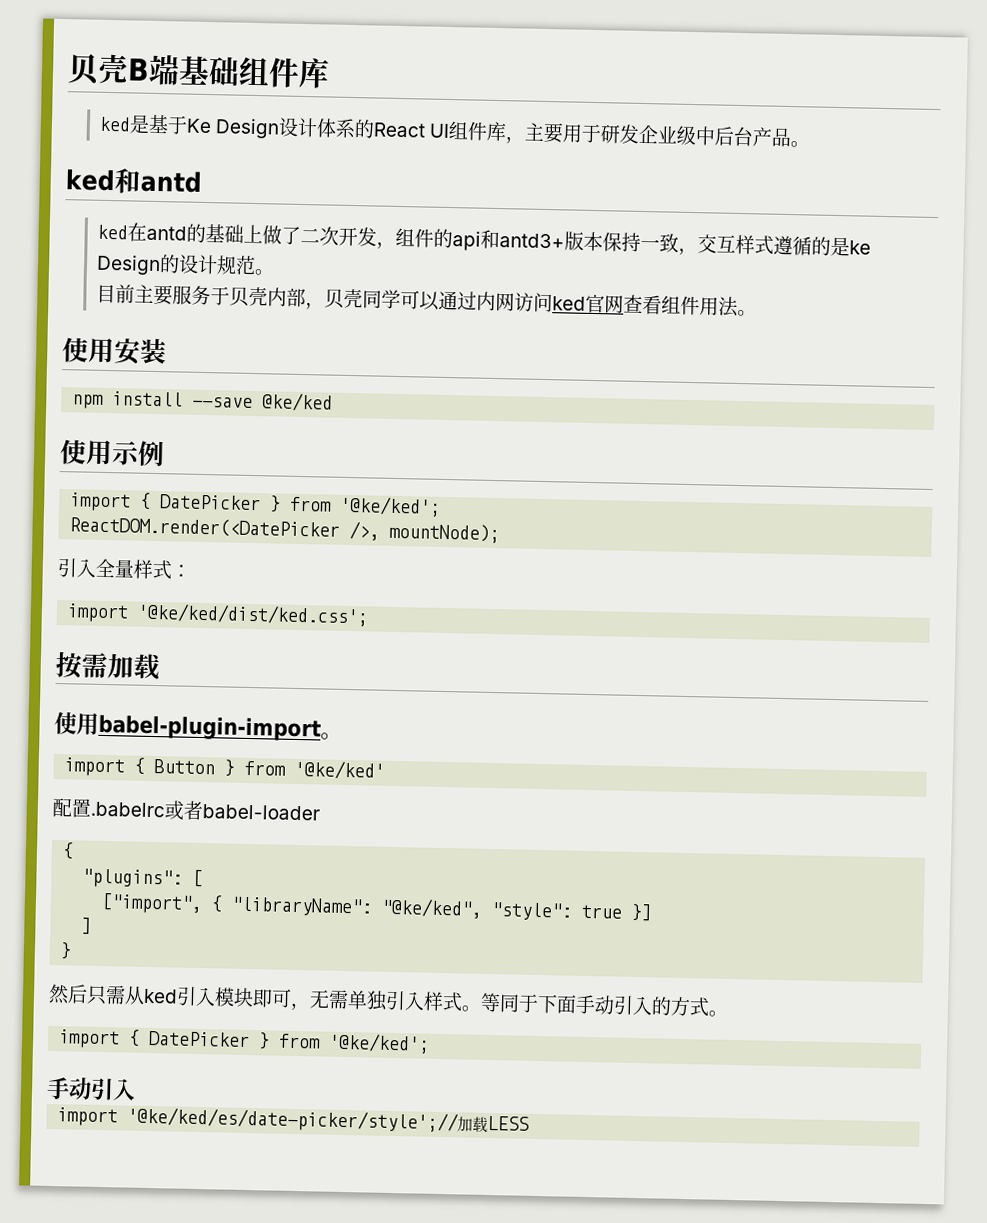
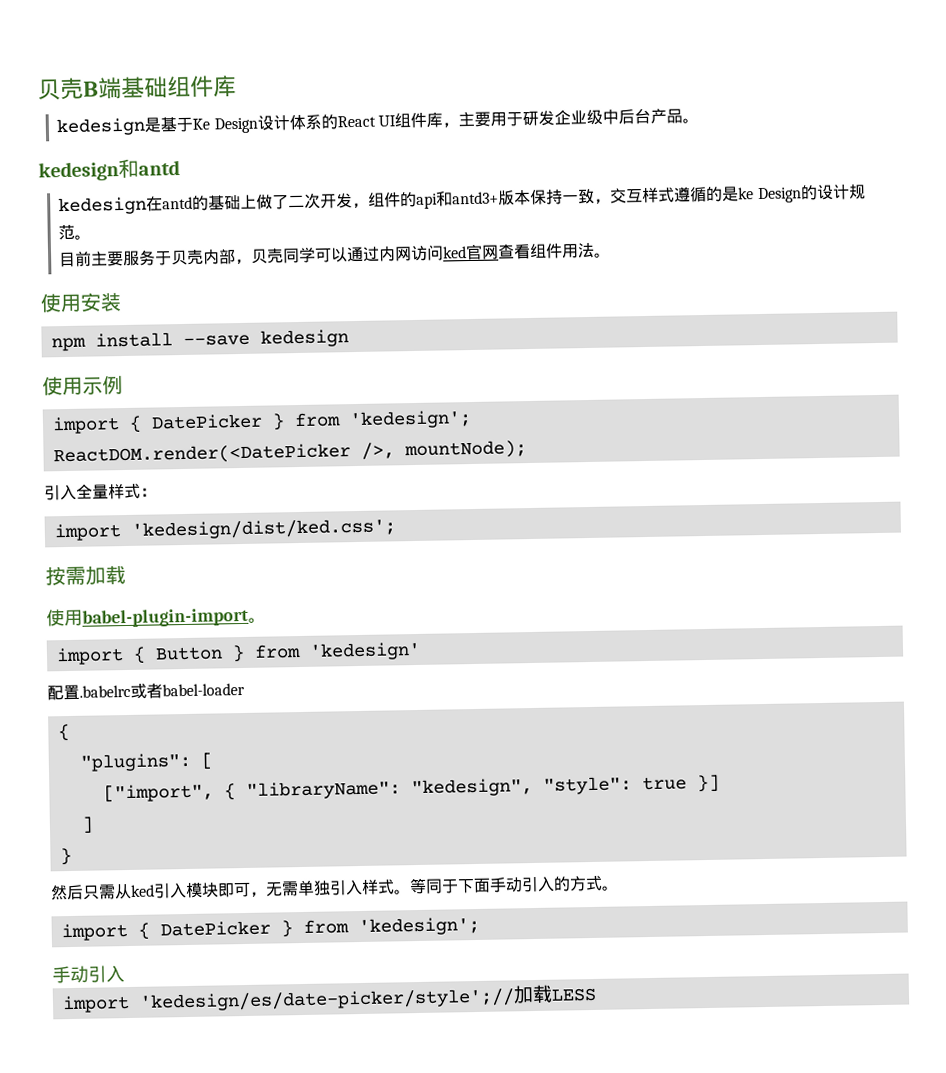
- ked是基于Ke Design设计体系的React UI组件库，主要用于研发企业级中后台产品。
+ kedesign是基于Ke Design设计体系的React UI组件库，主要用于研发企业级中后台产品。
- ked和antd
+ kedesign和antd
- ked在antd的基础上做了二次开发，组件的api和antd3+版本保持一致，交互样式遵循的是ke Design的设计规范。
+ kedesign在antd的基础上做了二次开发，组件的api和antd3+版本保持一致，交互样式遵循的是ke Design的设计规范。
- npm install --save @ke/ked
+ npm install --save kedesign
  使用示例
- import { DatePicker } from '@ke/ked';
+ import { DatePicker } from 'kedesign';
- import '@ke/ked/dist/ked.css';
+ import 'kedesign/dist/ked.css';
- import { Button } from '@ke/ked'
+ import { Button } from 'kedesign'
- ["import", { "libraryName": "@ke/ked", "style": true }]
+ ["import", { "libraryName": "kedesign", "style": true }]
  等同于下面手动引入的方式。
- import { DatePicker } from '@ke/ked';
+ import { DatePicker } from 'kedesign';
- import '@ke/ked/es/date-picker/style';//加载LESS
+ import 'kedesign/es/date-picker/style';//加载LESS

